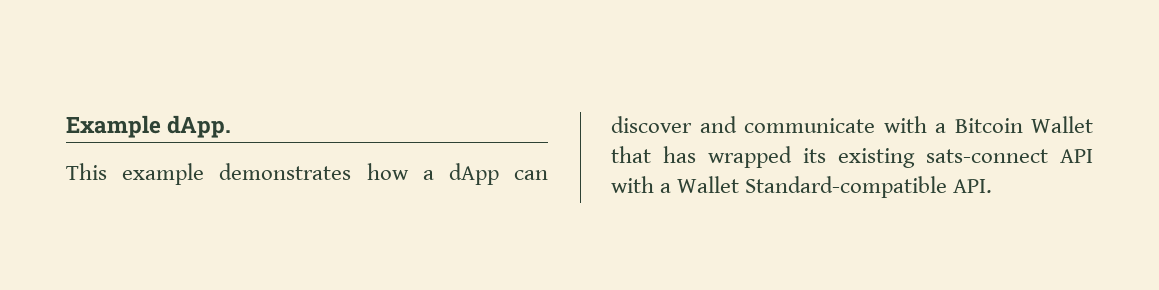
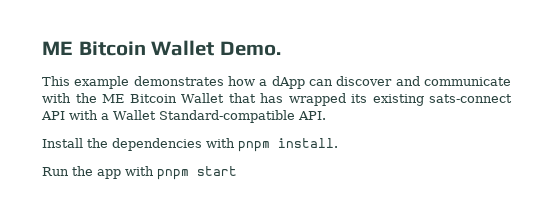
- Example dApp.
+ ME Bitcoin Wallet Demo.
- This example demonstrates how a dApp can discover and communicate with a Bitcoin Wallet that has wrapped its existing sats-connect API with a Wallet Standard-compatible API.
+ This example demonstrates how a dApp can discover and communicate with the ME Bitcoin Wallet that has wrapped its existing sats-connect API with a Wallet Standard-compatible API.
+ Install the dependencies with pnpm install.
+ Run the app with pnpm start

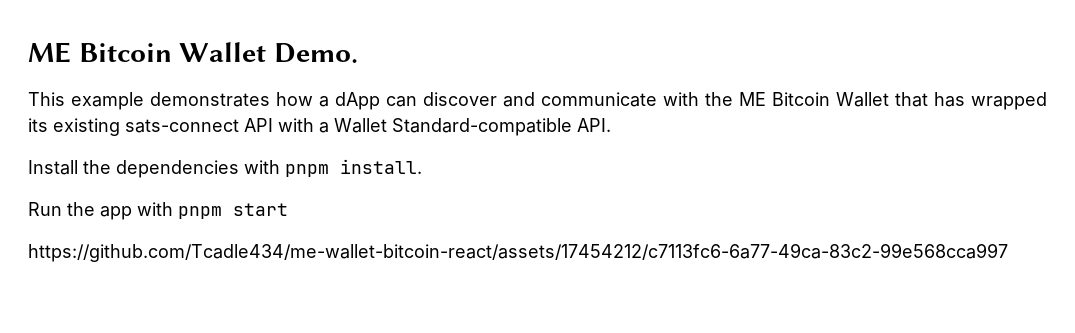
+ https://github.com/Tcadle434/me-wallet-bitcoin-react/assets/17454212/c7113fc6-6a77-49ca-83c2-99e568cca997

